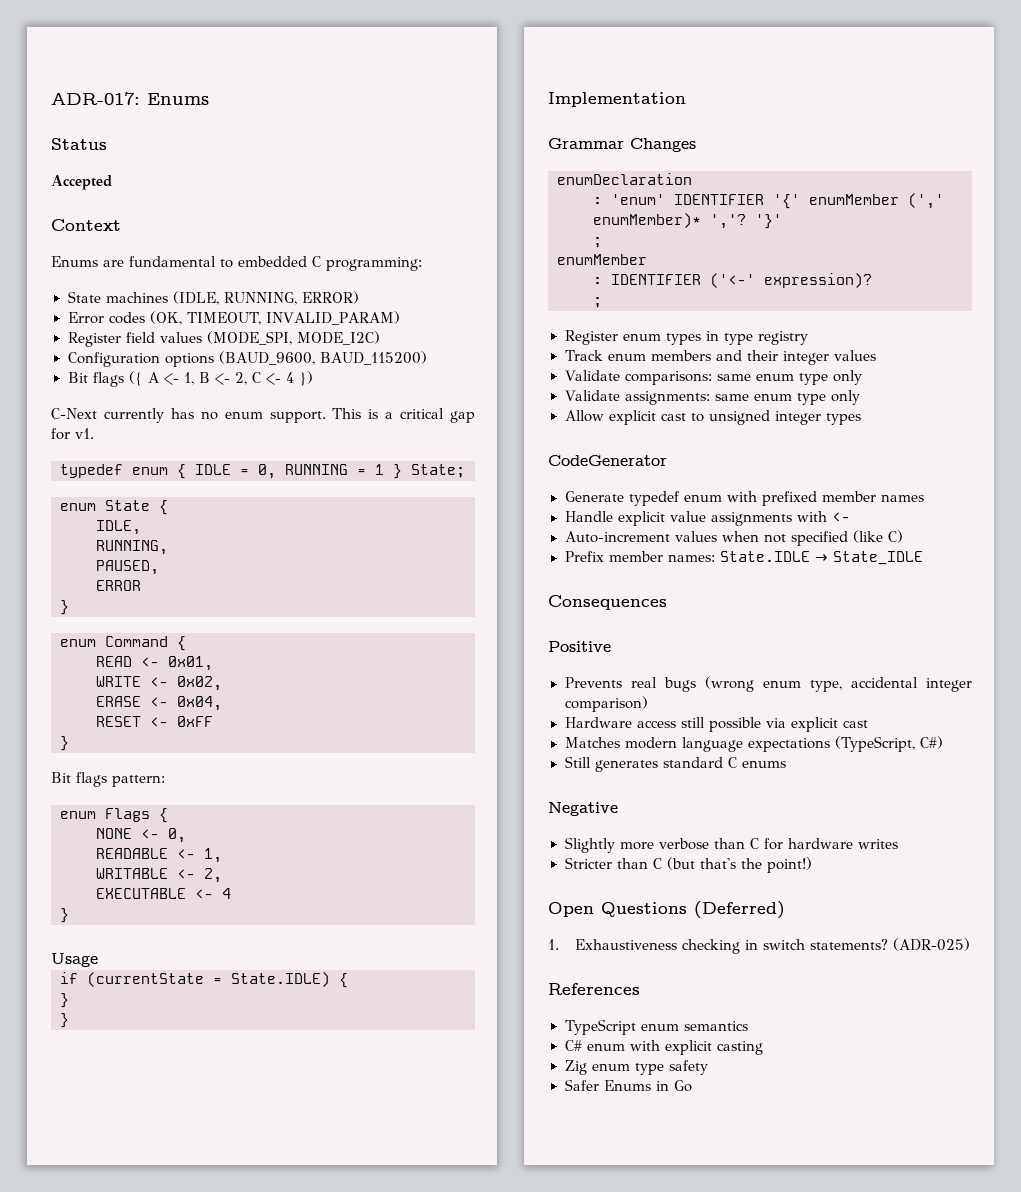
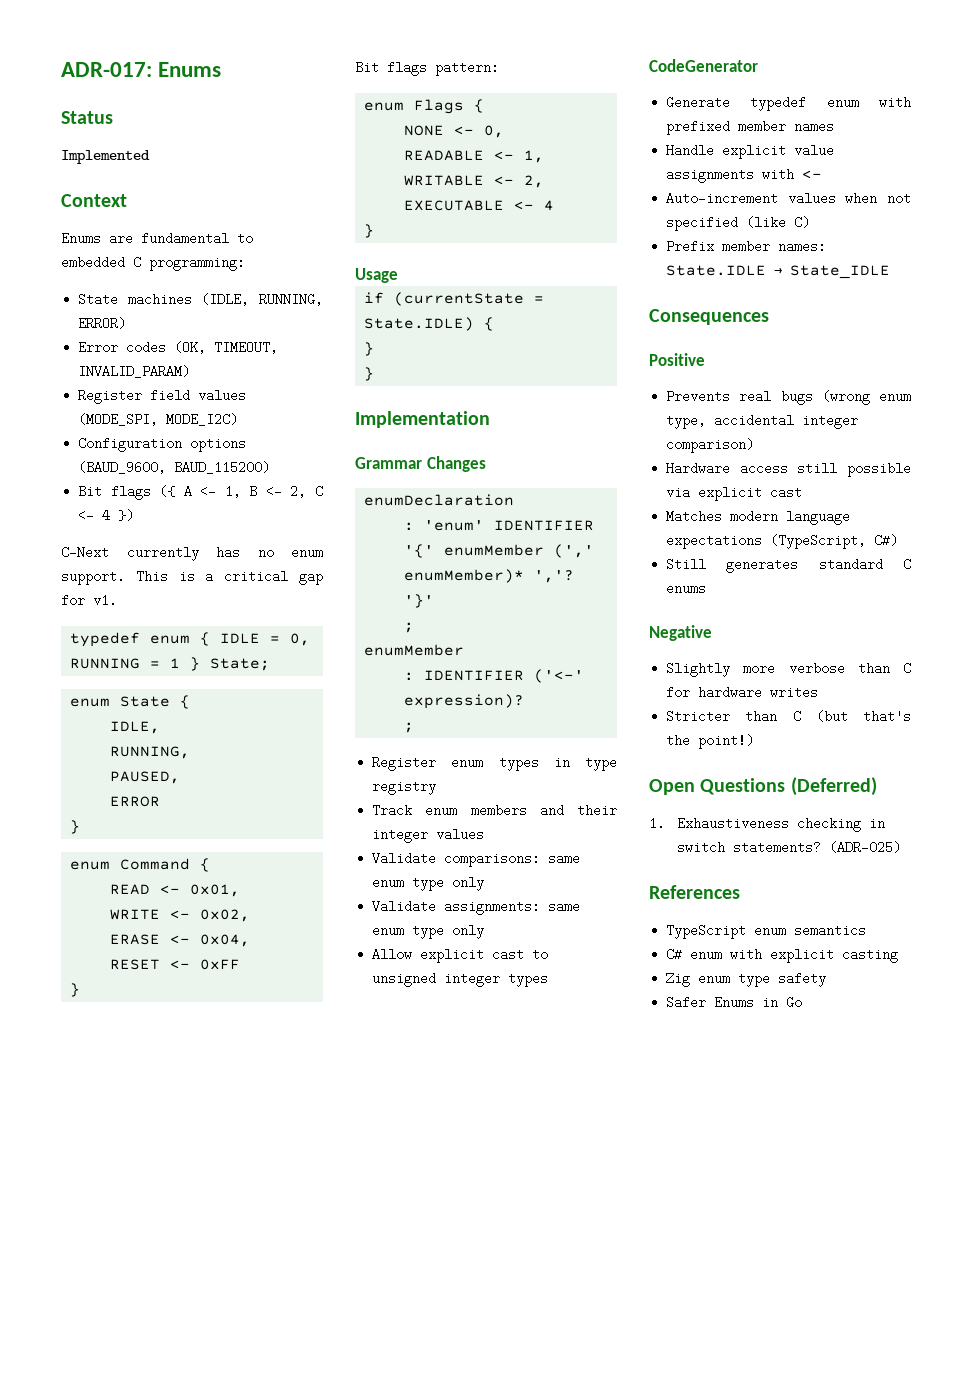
- Accepted
+ Implemented

